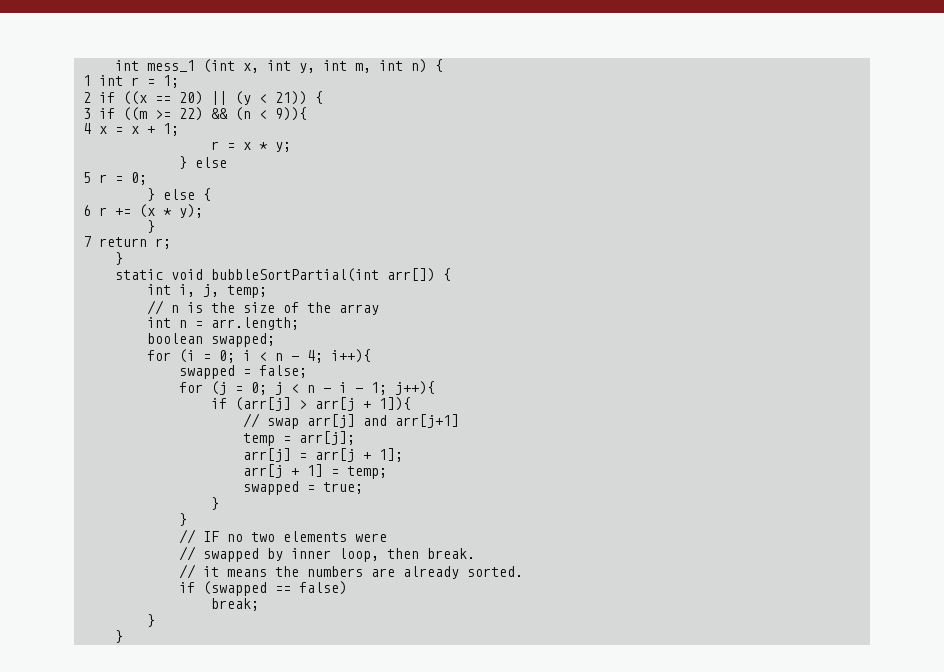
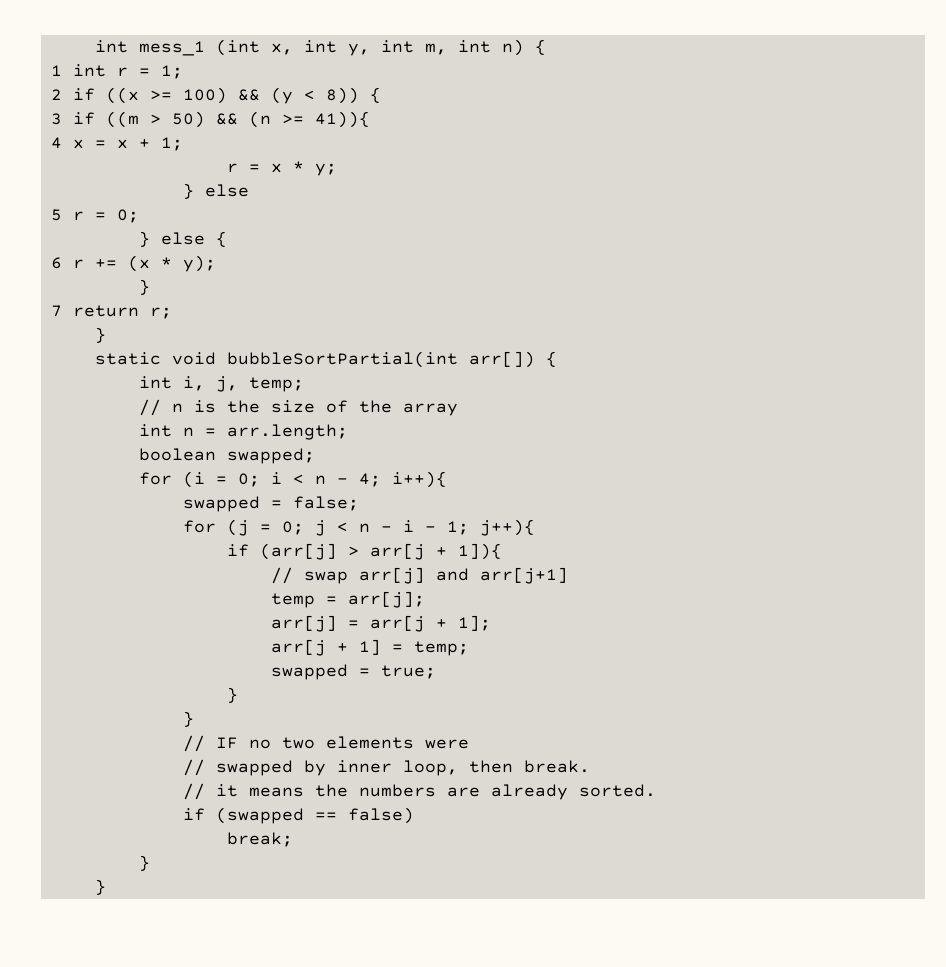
- 2 if ((x == 20) || (y < 21)) {
+ 2 if ((x >= 100) && (y < 8)) {
- 3 if ((m >= 22) && (n < 9)){
+ 3 if ((m > 50) && (n >= 41)){

